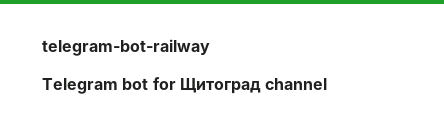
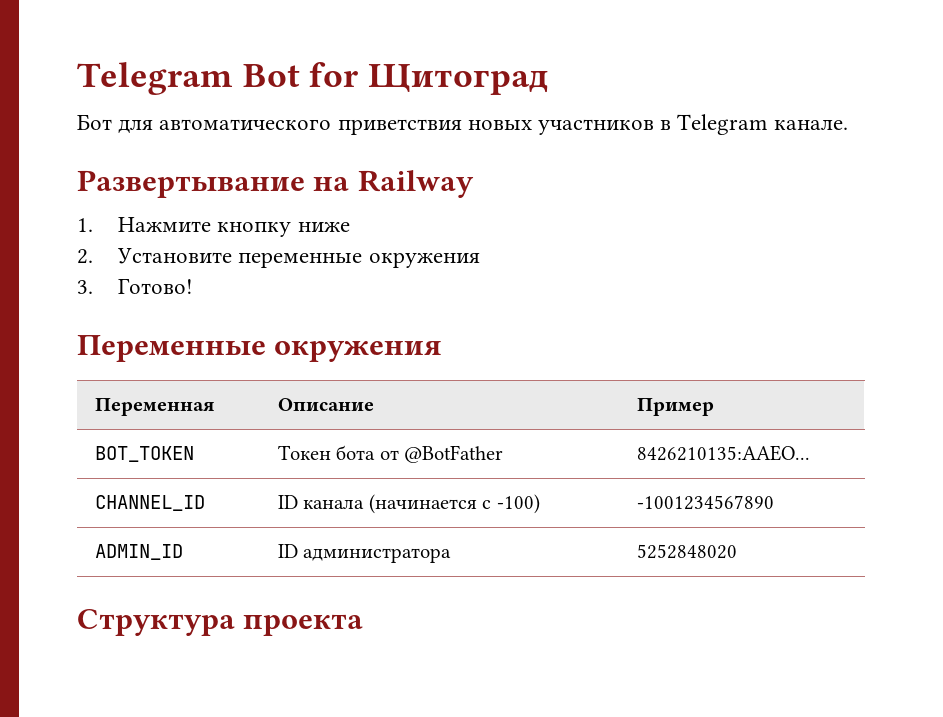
- telegram-bot-railway
- Telegram bot for Щитоград channel
+ Telegram Bot for Щитоград
+ Бот для автоматического приветствия новых участников в Telegram канале.
+ Развертывание на Railway
+ 1. Нажмите кнопку ниже
+ 2. Установите переменные окружения
+ 3. Готово!
+ Переменные окружения
+ Переменная | Описание | Пример
+ BOT_TOKEN | Токен бота от @BotFather | 8426210135:AAEO...
+ CHANNEL_ID | ID канала (начинается с -100) | -1001234567890
+ ADMIN_ID | ID администратора | 5252848020
+ Структура проекта

